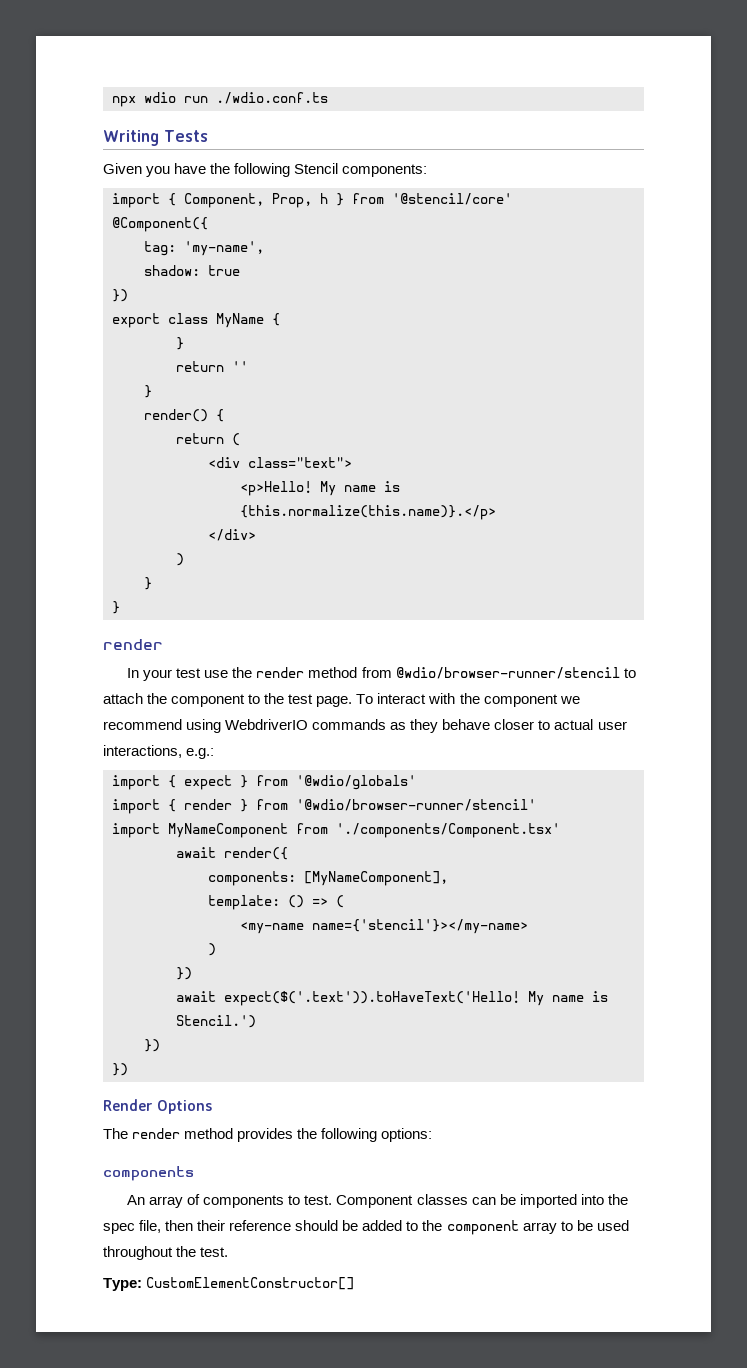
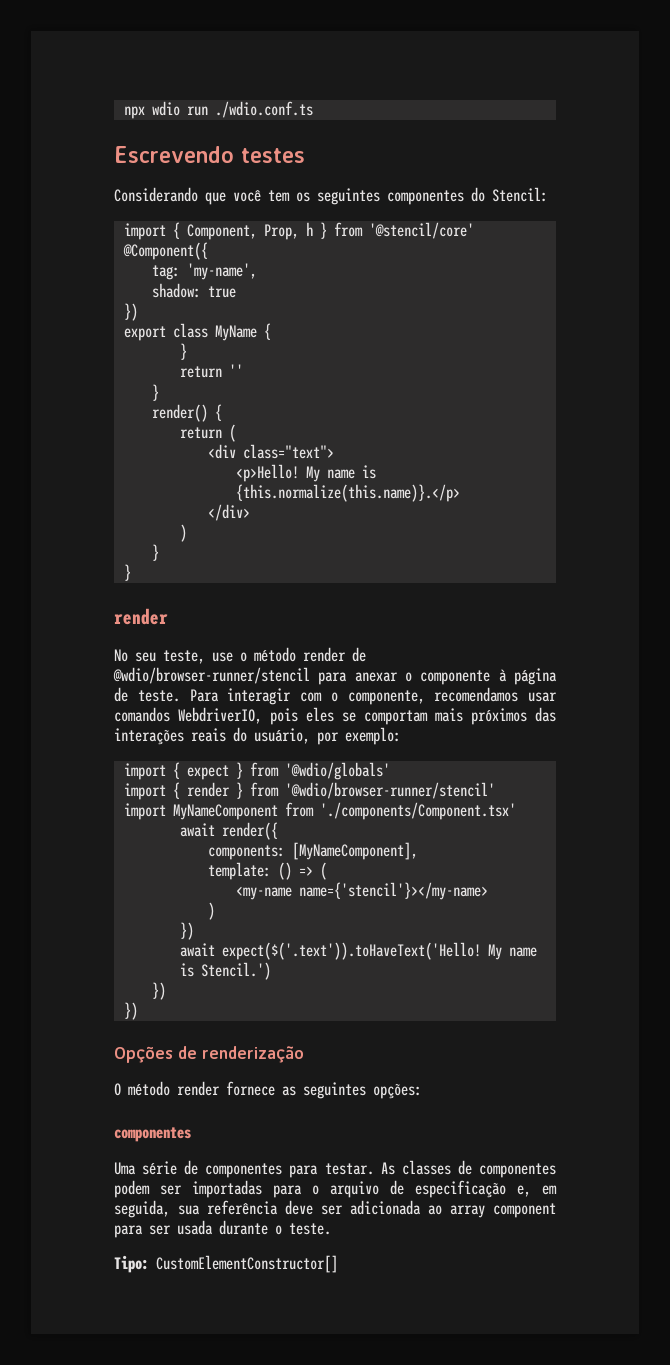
- Writing Tests
- Given you have the following Stencil components:
+ Escrevendo testes
+ Considerando que você tem os seguintes componentes do Stencil:
- In your test use the render method from @wdio/browser-runner/stencil to attach the component to the test page. To interact with the component we recommend using WebdriverIO commands as they behave closer to actual user interactions, e.g.:
+ No seu teste, use o método render de @wdio/browser-runner/stencil para anexar o componente à página de teste. Para interagir com o componente, recomendamos usar comandos WebdriverIO, pois eles se comportam mais próximos das interações reais do usuário, por exemplo:
- Render Options
- The render method provides the following options:
- components
- An array of components to test. Component classes can be imported into the spec file, then their reference should be added to the component array to be used throughout the test.
- Type: CustomElementConstructor[]
+ Opções de renderização
+ O método render fornece as seguintes opções:
+ componentes
+ Uma série de componentes para testar. As classes de componentes podem ser importadas para o arquivo de especificação e, em seguida, sua referência deve ser adicionada ao array component para ser usada durante o teste.
+ Tipo: CustomElementConstructor[]

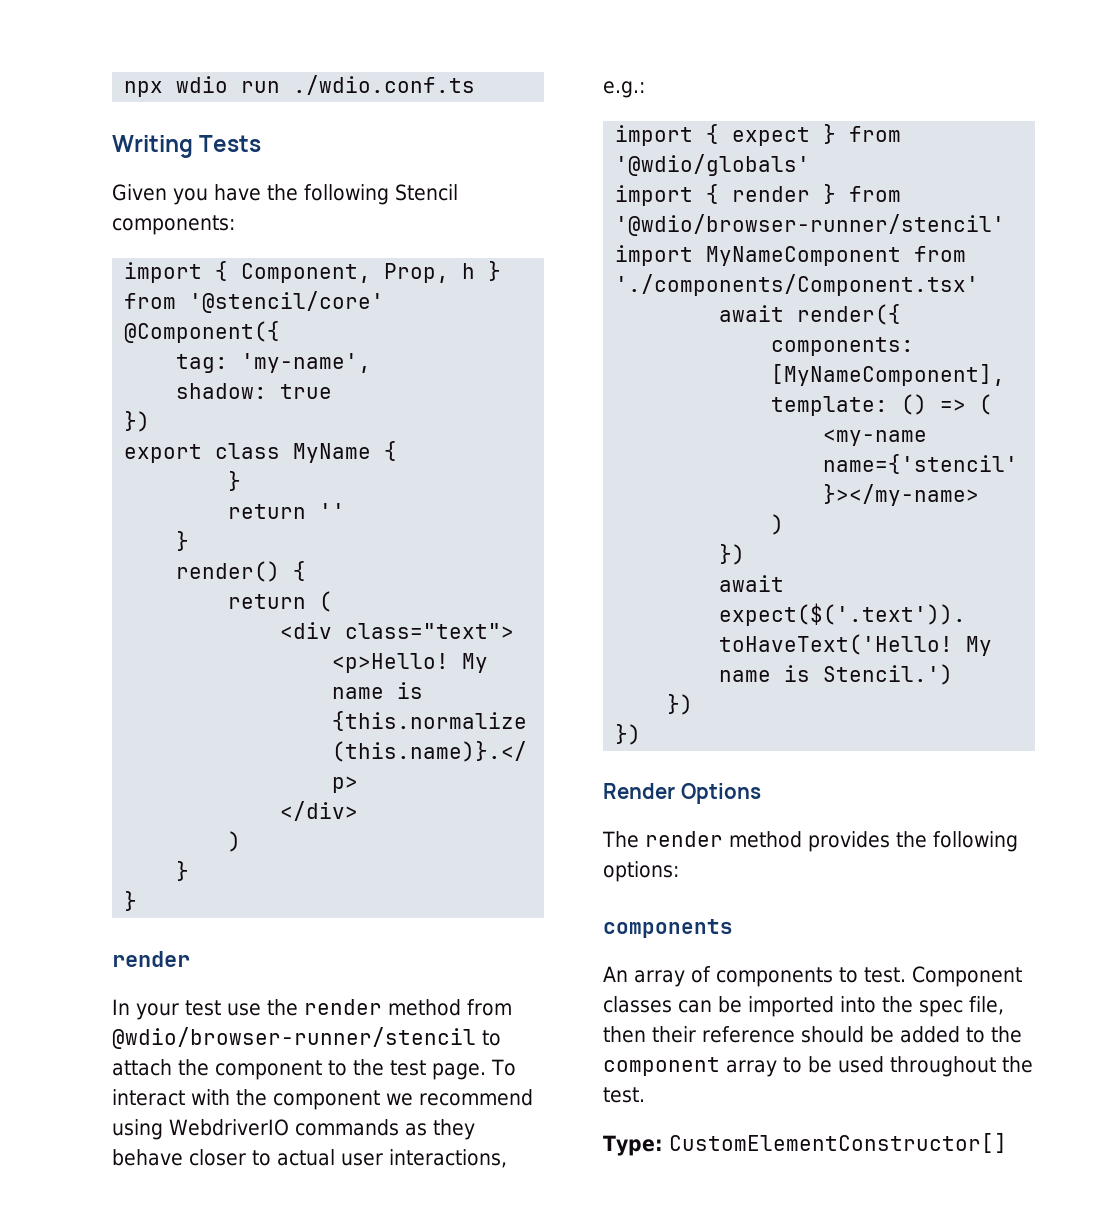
- Escrevendo testes
- Considerando que você tem os seguintes componentes do Stencil:
+ Writing Tests
+ Given you have the following Stencil components:
- No seu teste, use o método render de @wdio/browser-runner/stencil para anexar o componente à página de teste. Para interagir com o componente, recomendamos usar comandos WebdriverIO, pois eles se comportam mais próximos das interações reais do usuário, por exemplo:
+ In your test use the render method from @wdio/browser-runner/stencil to attach the component to the test page. To interact with the component we recommend using WebdriverIO commands as they behave closer to actual user interactions, e.g.:
- Opções de renderização
- O método render fornece as seguintes opções:
- componentes
- Uma série de componentes para testar. As classes de componentes podem ser importadas para o arquivo de especificação e, em seguida, sua referência deve ser adicionada ao array component para ser usada durante o teste.
- Tipo: CustomElementConstructor[]
+ Render Options
+ The render method provides the following options:
+ components
+ An array of components to test. Component classes can be imported into the spec file, then their reference should be added to the component array to be used throughout the test.
+ Type: CustomElementConstructor[]

